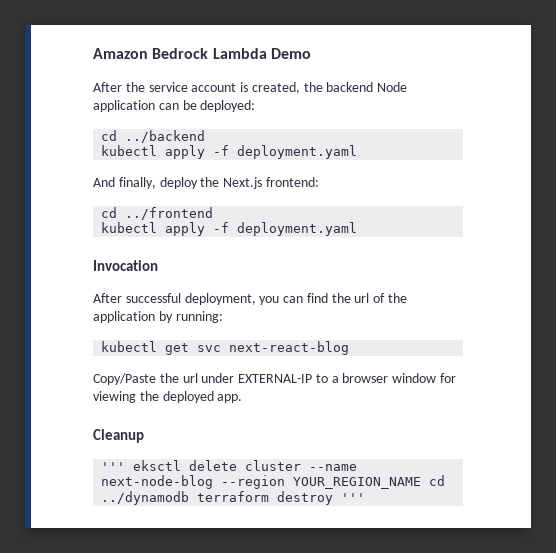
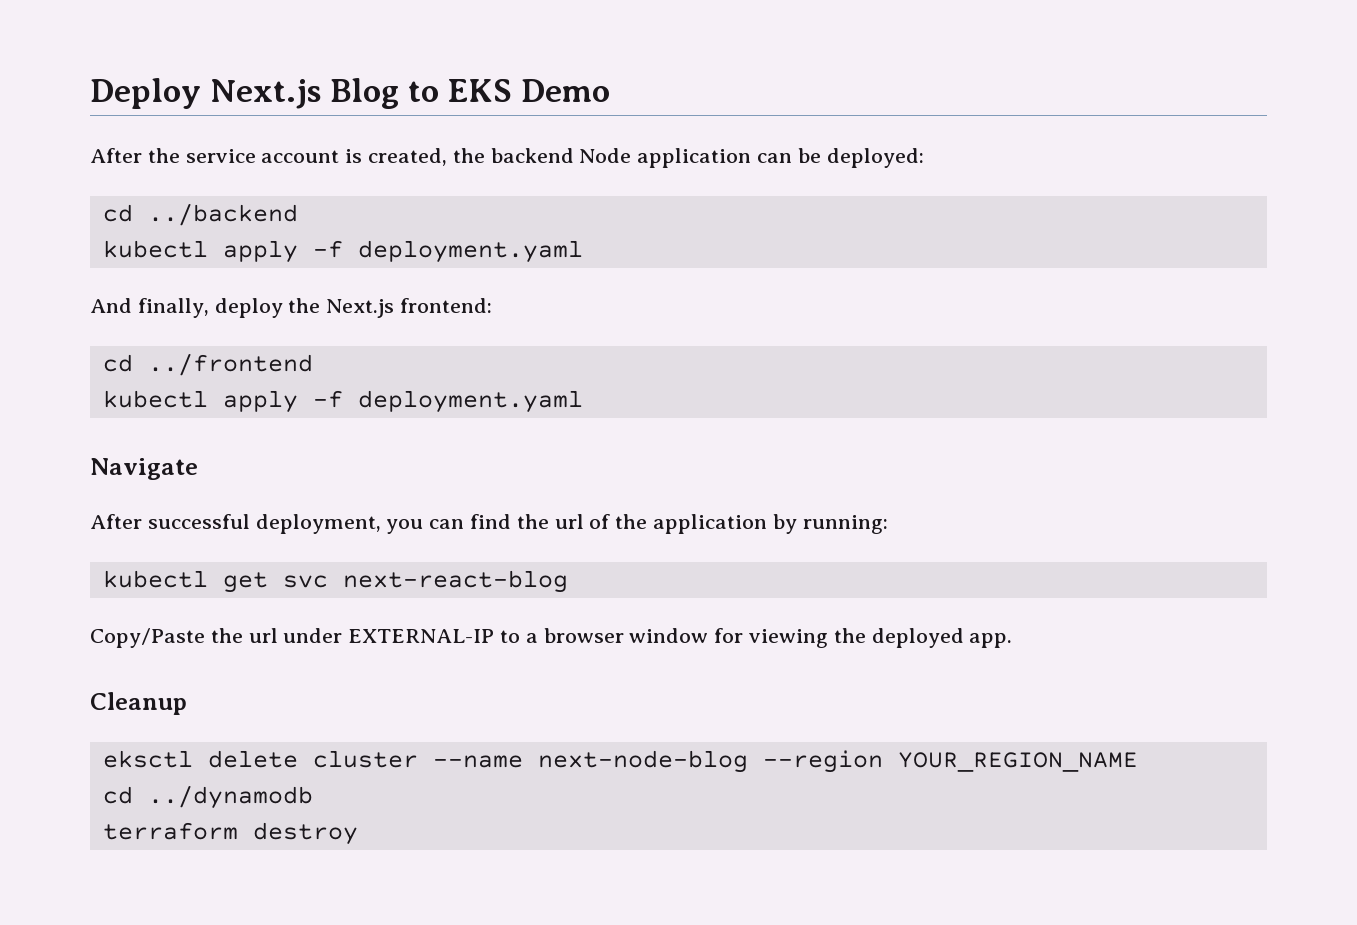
- Amazon Bedrock Lambda Demo
+ Deploy Next.js Blog to EKS Demo
- Invocation
+ Navigate
- ''' eksctl delete cluster --name next-node-blog --region YOUR_REGION_NAME cd ../dynamodb terraform destroy '''
+ eksctl delete cluster --name next-node-blog --region YOUR_REGION_NAME
+ cd ../dynamodb
+ terraform destroy

